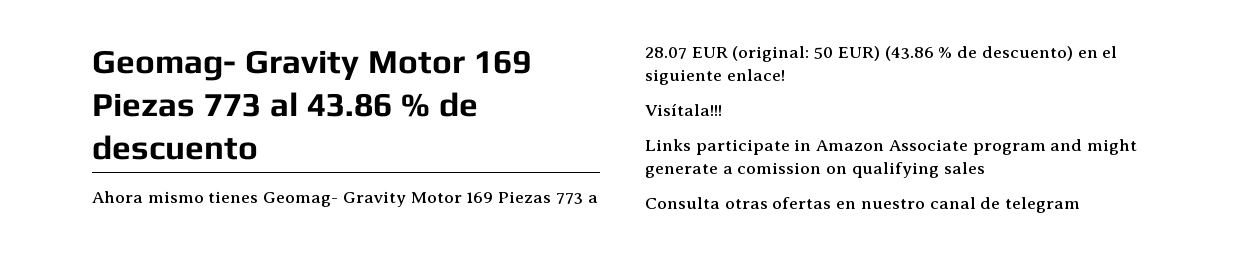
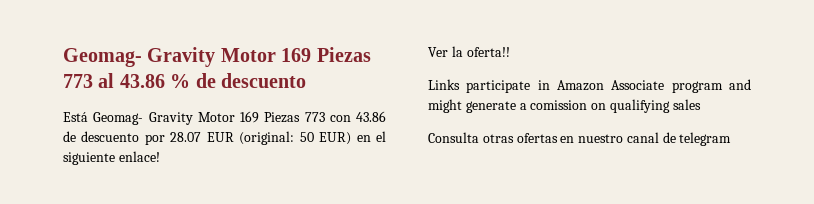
- Ahora mismo tienes Geomag- Gravity Motor 169 Piezas 773 a 28.07 EUR (original: 50 EUR) (43.86 % de descuento) en el siguiente enlace!
+ Está Geomag- Gravity Motor 169 Piezas 773 con 43.86 de descuento por 28.07 EUR (original: 50 EUR) en el siguiente enlace!
- Visítala!!!
+ Ver la oferta!!

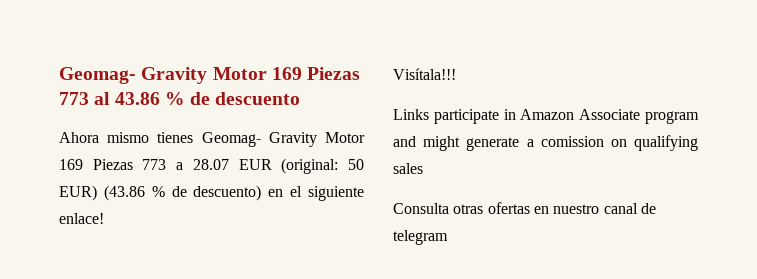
- Está Geomag- Gravity Motor 169 Piezas 773 con 43.86 de descuento por 28.07 EUR (original: 50 EUR) en el siguiente enlace!
+ Ahora mismo tienes Geomag- Gravity Motor 169 Piezas 773 a 28.07 EUR (original: 50 EUR) (43.86 % de descuento) en el siguiente enlace!
- Ver la oferta!!
+ Visítala!!!

